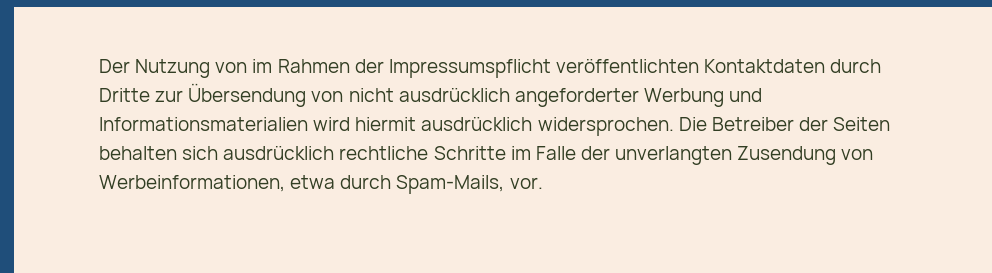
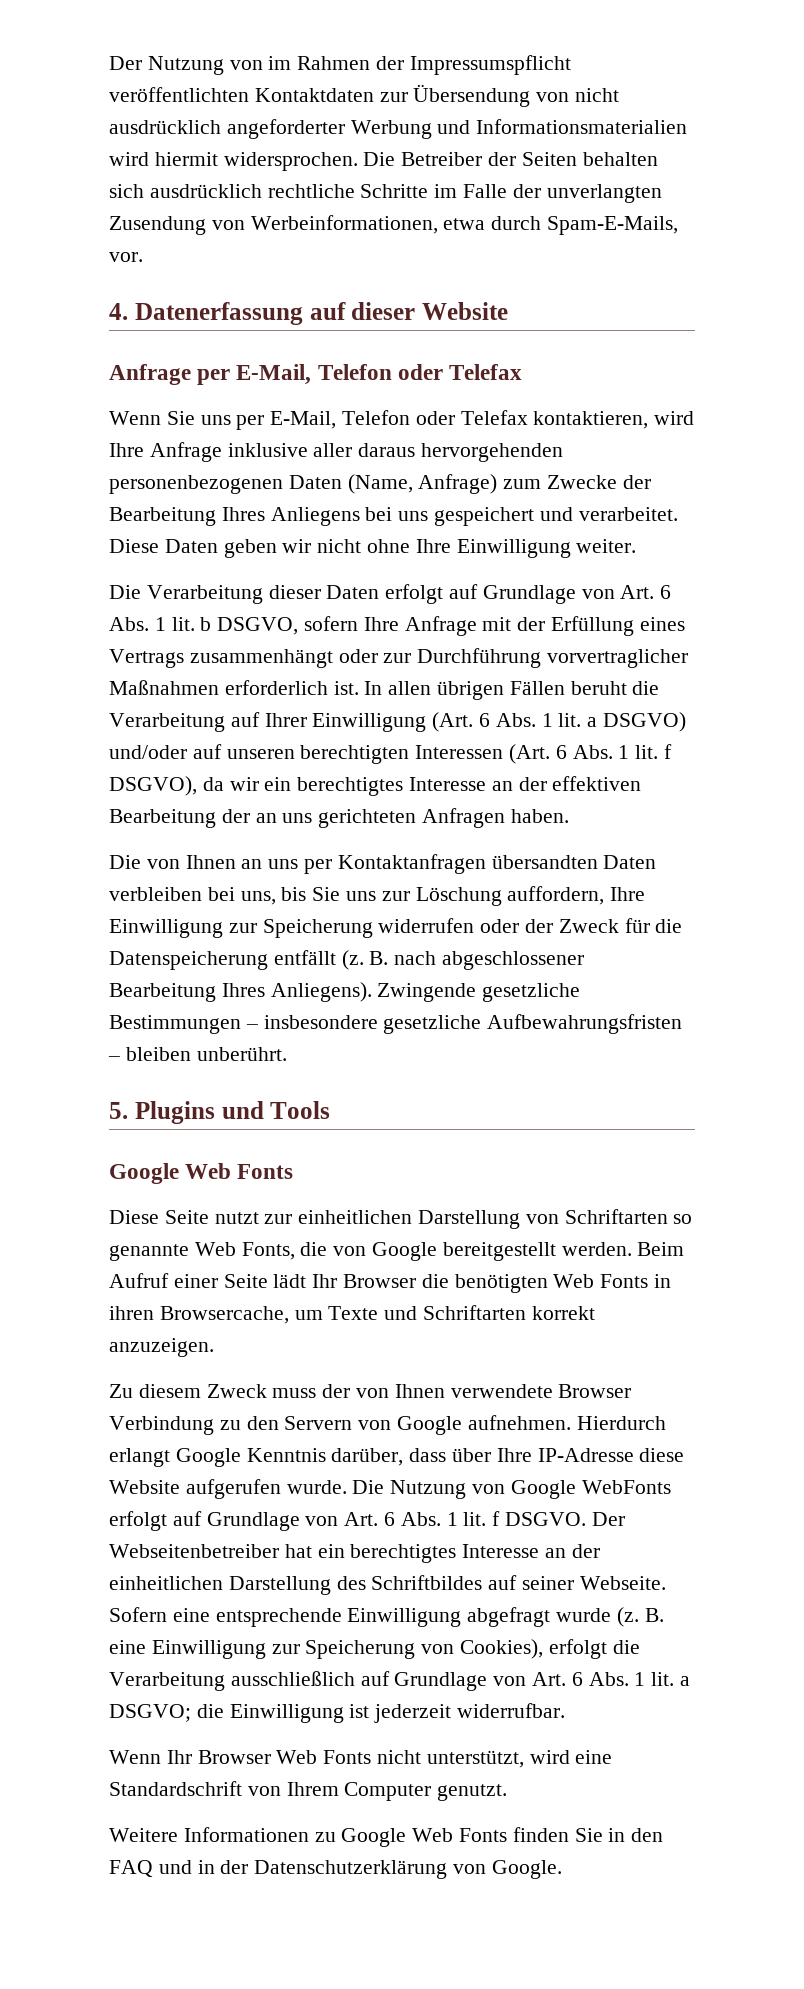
- Der Nutzung von im Rahmen der Impressumspflicht veröffentlichten Kontaktdaten durch Dritte zur Übersendung von nicht ausdrücklich angeforderter Werbung und Informationsmaterialien wird hiermit ausdrücklich widersprochen.
+ Der Nutzung von im Rahmen der Impressumspflicht veröffentlichten Kontaktdaten zur Übersendung von nicht ausdrücklich angeforderter Werbung und Informationsmaterialien wird hiermit widersprochen.
- Die Betreiber der Seiten behalten sich ausdrücklich rechtliche Schritte im Falle der unverlangten Zusendung von Werbeinformationen, etwa durch Spam-Mails, vor.
+ Die Betreiber der Seiten behalten sich ausdrücklich rechtliche Schritte im Falle der unverlangten Zusendung von Werbeinformationen, etwa durch Spam-E-Mails, vor.
+ 4. Datenerfassung auf dieser Website
+ Anfrage per E-Mail, Telefon oder Telefax
+ Wenn Sie uns per E-Mail, Telefon oder Telefax kontaktieren, wird Ihre Anfrage inklusive aller daraus hervorgehenden personenbezogenen Daten (Name, Anfrage) zum Zwecke der Bearbeitung Ihres Anliegens bei uns gespeichert und verarbeitet. Diese Daten geben wir nicht ohne Ihre Einwilligung weiter.
+ Die Verarbeitung dieser Daten erfolgt auf Grundlage von Art. 6 Abs. 1 lit. b DSGVO, sofern Ihre Anfrage mit der Erfüllung eines Vertrags zusammenhängt oder zur Durchführung vorvertraglicher Maßnahmen erforderlich ist. In allen übrigen Fällen beruht die Verarbeitung auf Ihrer Einwilligung (Art. 6 Abs. 1 lit. a DSGVO) und/oder auf unseren berechtigten Interessen (Art. 6 Abs. 1 lit. f DSGVO), da wir ein berechtigtes Interesse an der effektiven Bearbeitung der an uns gerichteten Anfragen haben.
+ Die von Ihnen an uns per Kontaktanfragen übersandten Daten verbleiben bei uns, bis Sie uns zur Löschung auffordern, Ihre Einwilligung zur Speicherung widerrufen oder der Zweck für die Datenspeicherung entfällt (z. B. nach abgeschlossener Bearbeitung Ihres Anliegens). Zwingende gesetzliche Bestimmungen – insbesondere gesetzliche Aufbewahrungsfristen – bleiben unberührt.
+ 5. Plugins und Tools
+ Google Web Fonts
+ Diese Seite nutzt zur einheitlichen Darstellung von Schriftarten so genannte Web Fonts, die von Google bereitgestellt werden. Beim Aufruf einer Seite lädt Ihr Browser die benötigten Web Fonts in ihren Browsercache, um Texte und Schriftarten korrekt anzuzeigen.
+ Zu diesem Zweck muss der von Ihnen verwendete Browser Verbindung zu den Servern von Google aufnehmen. Hierdurch erlangt Google Kenntnis darüber, dass über Ihre IP-Adresse diese Website aufgerufen wurde. Die Nutzung von Google WebFonts erfolgt auf Grundlage von Art. 6 Abs. 1 lit. f DSGVO. Der Webseitenbetreiber hat ein berechtigtes Interesse an der einheitlichen Darstellung des Schriftbildes auf seiner Webseite. Sofern eine entsprechende Einwilligung abgefragt wurde (z. B. eine Einwilligung zur Speicherung von Cookies), erfolgt die Verarbeitung ausschließlich auf Grundlage von Art. 6 Abs. 1 lit. a DSGVO; die Einwilligung ist jederzeit widerrufbar.
+ Wenn Ihr Browser Web Fonts nicht unterstützt, wird eine Standardschrift von Ihrem Computer genutzt.
+ Weitere Informationen zu Google Web Fonts finden Sie in den FAQ und in der Datenschutzerklärung von Google.

